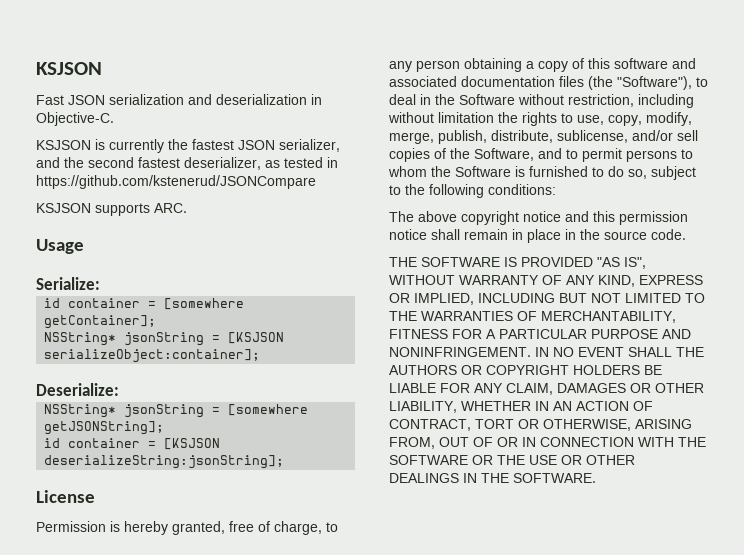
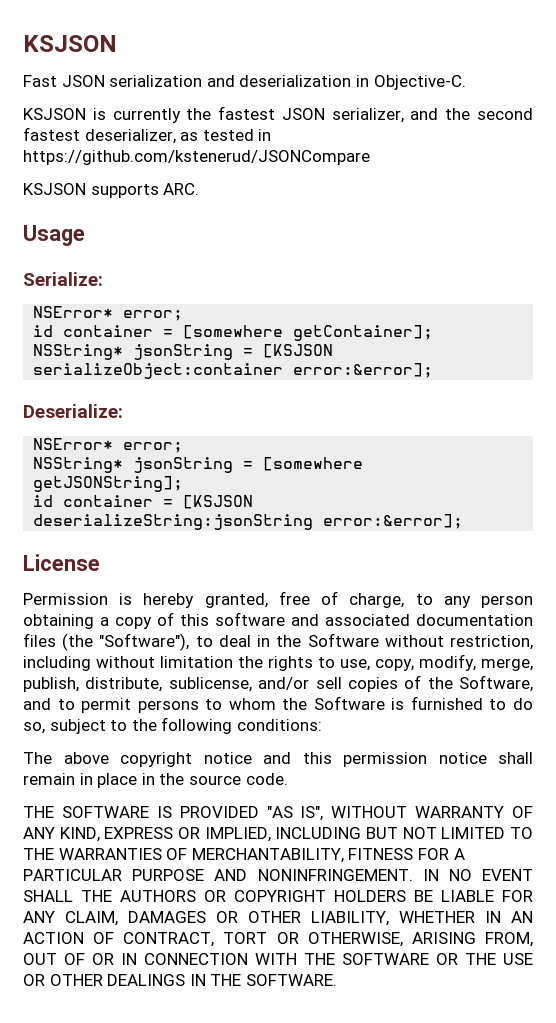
  Serialize:
+ NSError* error;
- NSString* jsonString = [KSJSON serializeObject:container];
+ NSString* jsonString = [KSJSON serializeObject:container error:&error];
  Deserialize:
+ NSError* error;
- id container = [KSJSON deserializeString:jsonString];
+ id container = [KSJSON deserializeString:jsonString error:&error];

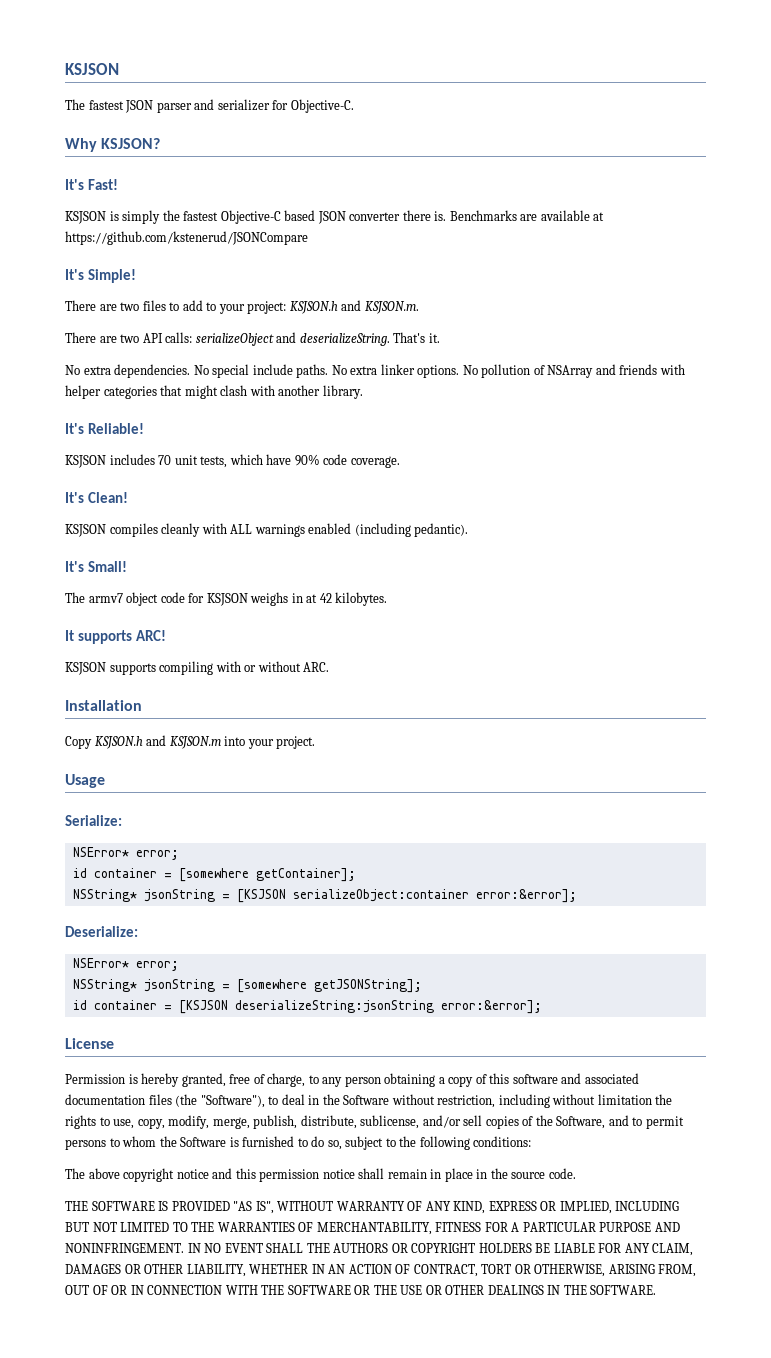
- Fast JSON serialization and deserialization in Objective-C.
+ The fastest JSON parser and serializer for Objective-C.
+ Why KSJSON?
+ It's Fast!
- KSJSON is currently the fastest JSON serializer, and the second fastest deserializer, as tested in https://github.com/kstenerud/JSONCompare
- KSJSON supports ARC.
+ KSJSON is simply the fastest Objective-C based JSON converter there is. Benchmarks are available at https://github.com/kstenerud/JSONCompare
+ It's Simple!
+ There are two files to add to your project: KSJSON.h and KSJSON.m.
+ There are two API calls: serializeObject and deserializeString. That's it.
+ No extra dependencies. No special include paths. No extra linker options. No pollution of NSArray and friends with helper categories that might clash with another library.
+ It's Reliable!
+ KSJSON includes 70 unit tests, which have 90% code coverage.
+ It's Clean!
+ KSJSON compiles cleanly with ALL warnings enabled (including pedantic).
+ It's Small!
+ The armv7 object code for KSJSON weighs in at 42 kilobytes.
+ It supports ARC!
+ KSJSON supports compiling with or without ARC.
+ Installation
+ Copy KSJSON.h and KSJSON.m into your project.

